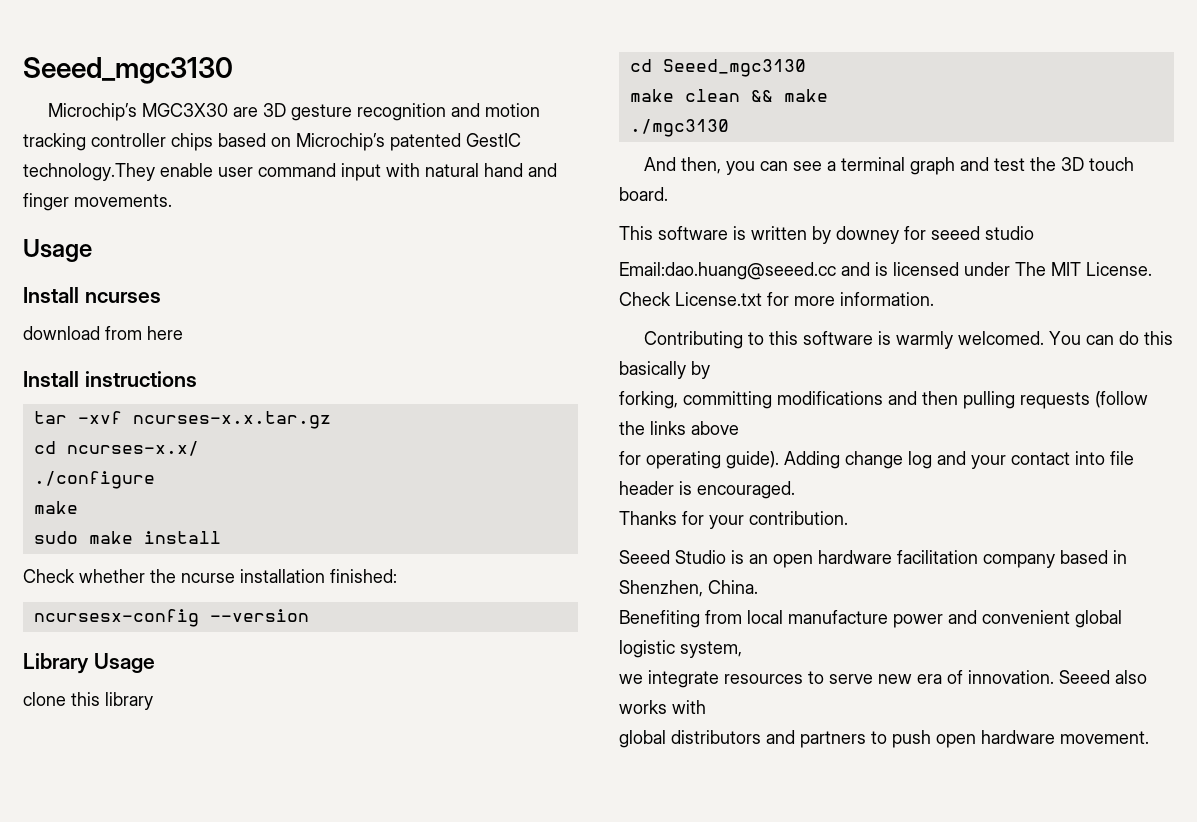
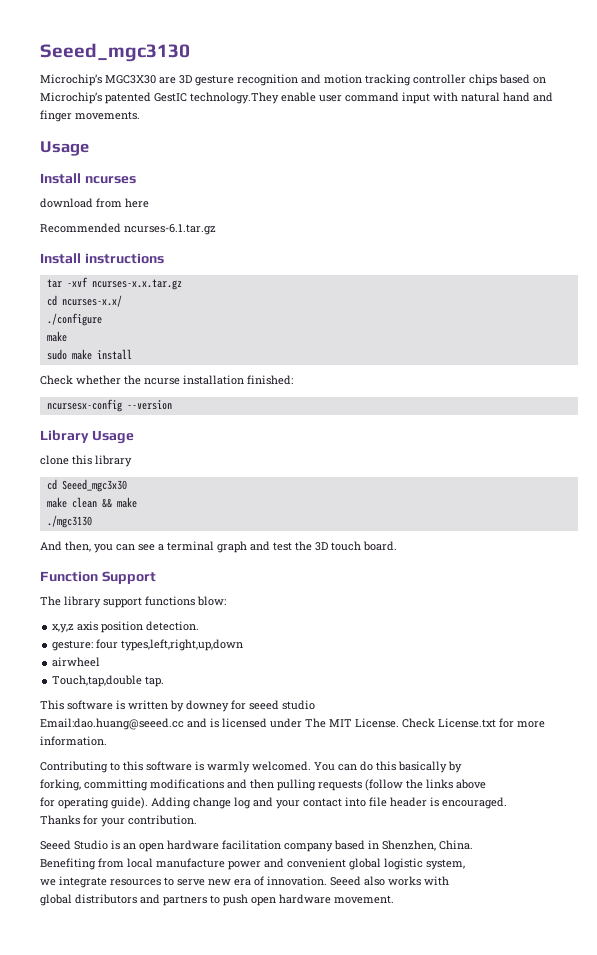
+ Recommended ncurses-6.1.tar.gz
- cd Seeed_mgc3130
+ cd Seeed_mgc3x30
+ Function Support
+ The library support functions blow:
+ x,y,z axis position detection.
+ gesture: four types,left,right,up,down
+ airwheel
+ Touch,tap,double tap.

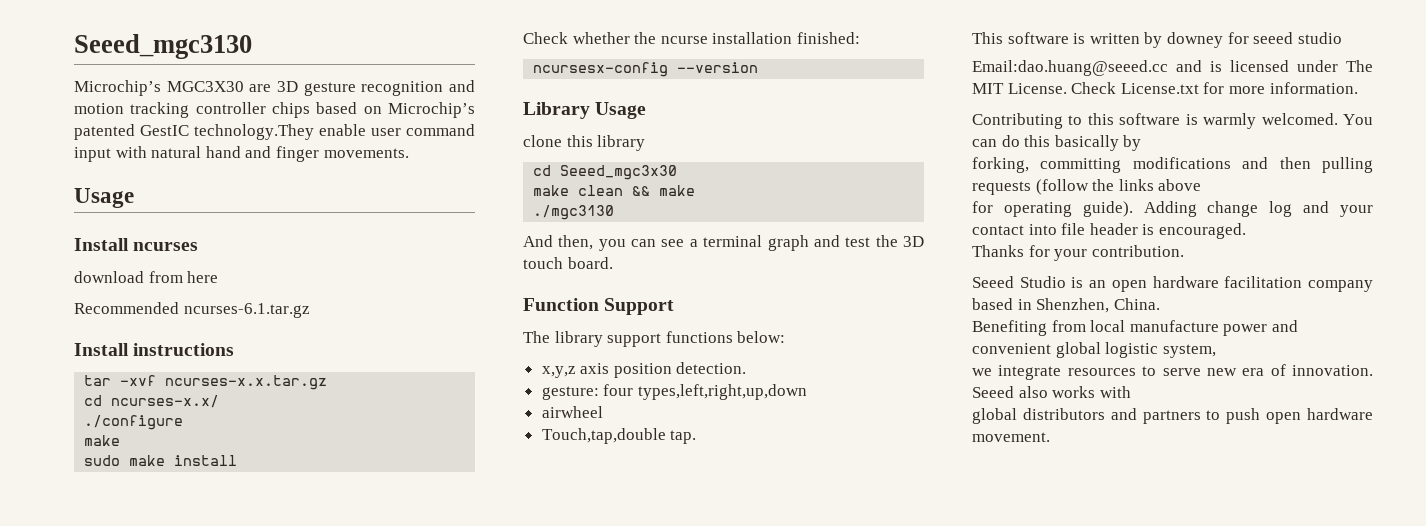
- The library support functions blow:
+ The library support functions below:

